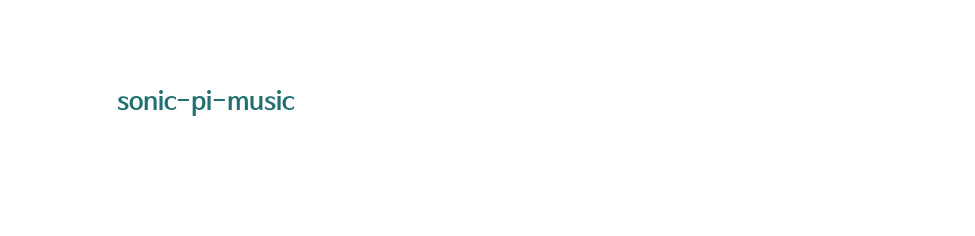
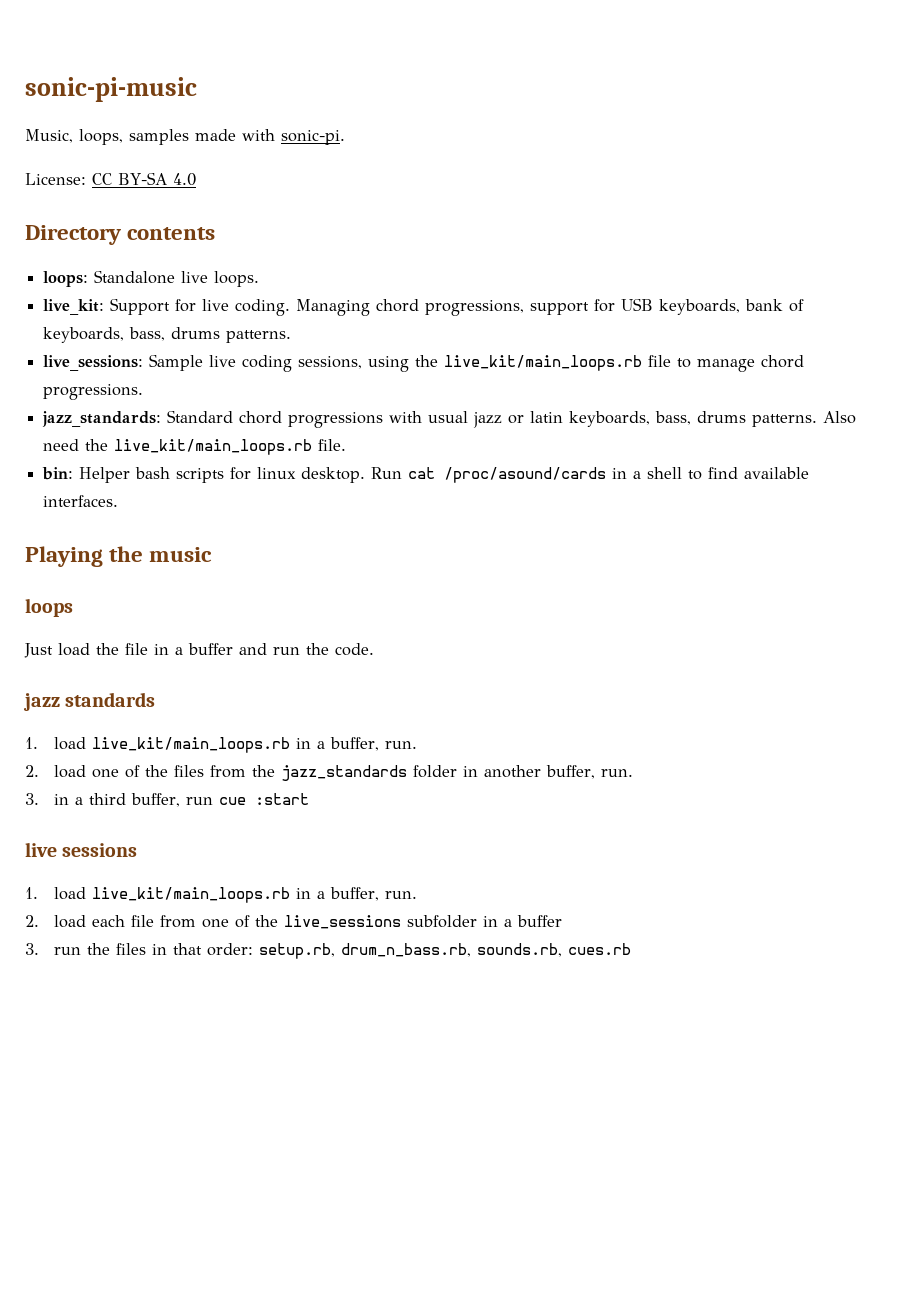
+ Music, loops, samples made with sonic-pi.
+ License: CC BY-SA 4.0
+ Directory contents
+ loops: Standalone live loops.
+ live_kit: Support for live coding. Managing chord progressions, support for USB keyboards, bank of keyboards, bass, drums patterns.
+ live_sessions: Sample live coding sessions, using the live_kit/main_loops.rb file to manage chord progressions.
+ jazz_standards: Standard chord progressions with usual jazz or latin keyboards, bass, drums patterns. Also need the live_kit/main_loops.rb file.
+ bin: Helper bash scripts for linux desktop. Run cat /proc/asound/cards in a shell to find available interfaces.
+ Playing the music
+ loops
+ Just load the file in a buffer and run the code.
+ jazz standards
+ 1. load live_kit/main_loops.rb in a buffer, run.
+ 2. load one of the files from the jazz_standards folder in another buffer, run.
+ 3. in a third buffer, run cue :start
+ live sessions
+ 1. load live_kit/main_loops.rb in a buffer, run.
+ 2. load each file from one of the live_sessions subfolder in a buffer
+ 3. run the files in that order: setup.rb, drum_n_bass.rb, sounds.rb, cues.rb

